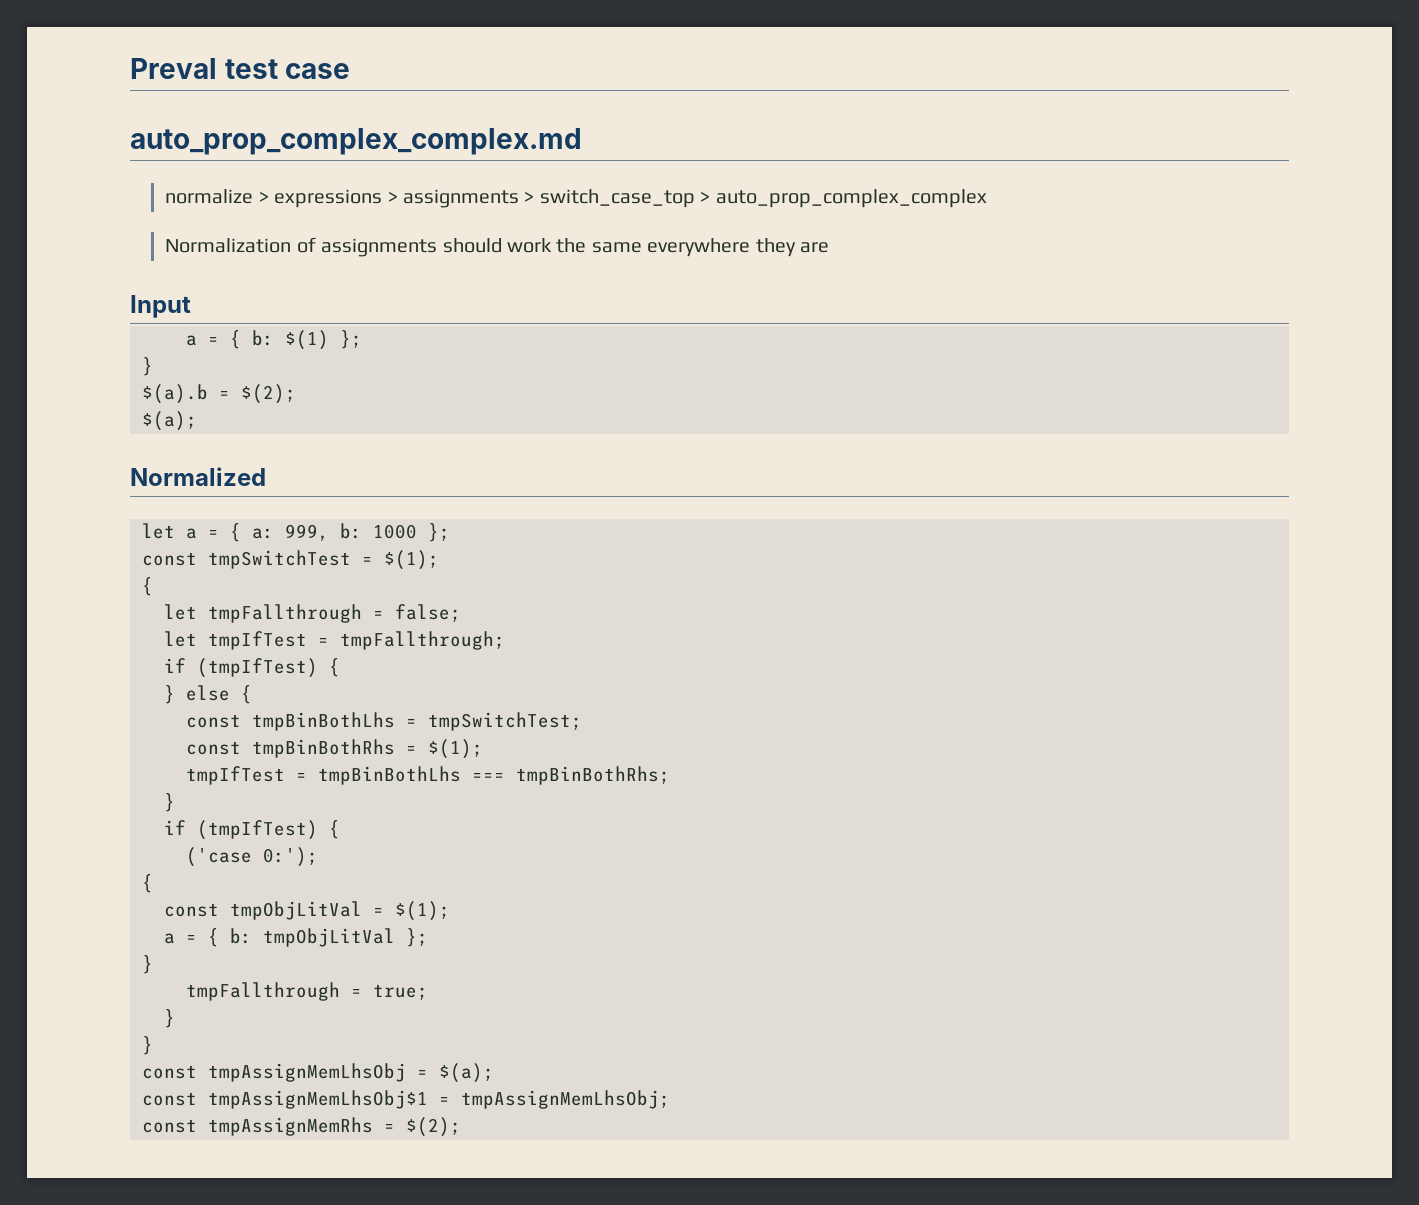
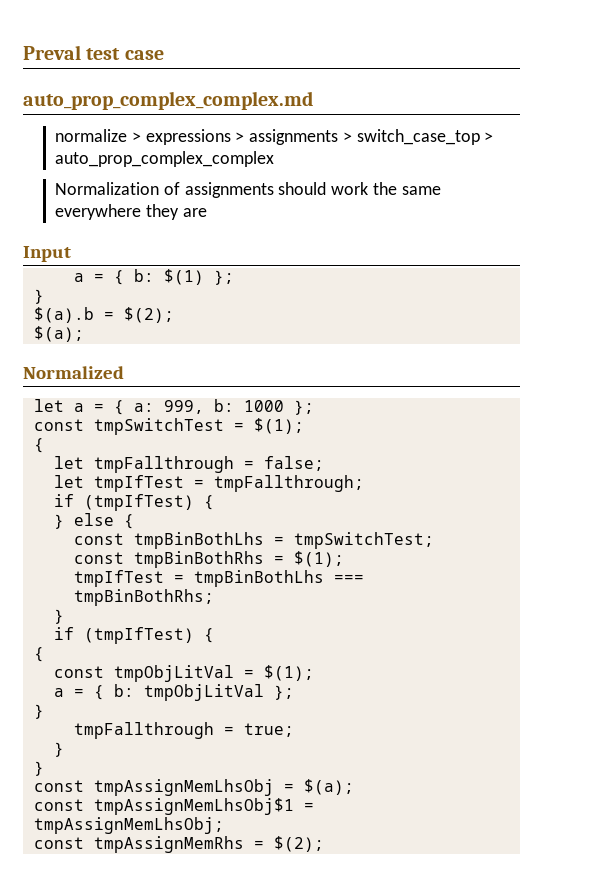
- ('case 0:');

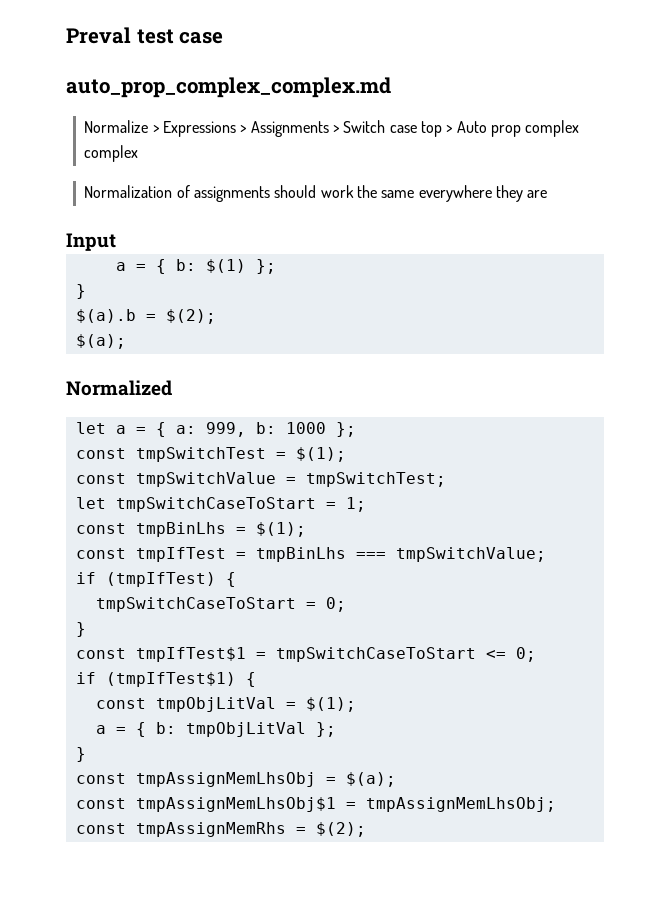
- normalize > expressions > assignments > switch_case_top > auto_prop_complex_complex
+ Normalize > Expressions > Assignments > Switch case top > Auto prop complex complex
  const tmpSwitchTest = $(1);
- {
- let tmpFallthrough = false;
- let tmpIfTest = tmpFallthrough;
+ const tmpSwitchValue = tmpSwitchTest;
+ let tmpSwitchCaseToStart = 1;
+ const tmpBinLhs = $(1);
+ const tmpIfTest = tmpBinLhs === tmpSwitchValue;
  if (tmpIfTest) {
- } else {
- const tmpBinBothLhs = tmpSwitchTest;
- const tmpBinBothRhs = $(1);
- tmpIfTest = tmpBinBothLhs === tmpBinBothRhs;
+ tmpSwitchCaseToStart = 0;
  }
- if (tmpIfTest) {
- {
+ const tmpIfTest$1 = tmpSwitchCaseToStart <= 0;
+ if (tmpIfTest$1) {
- tmpFallthrough = true;
- }
- }

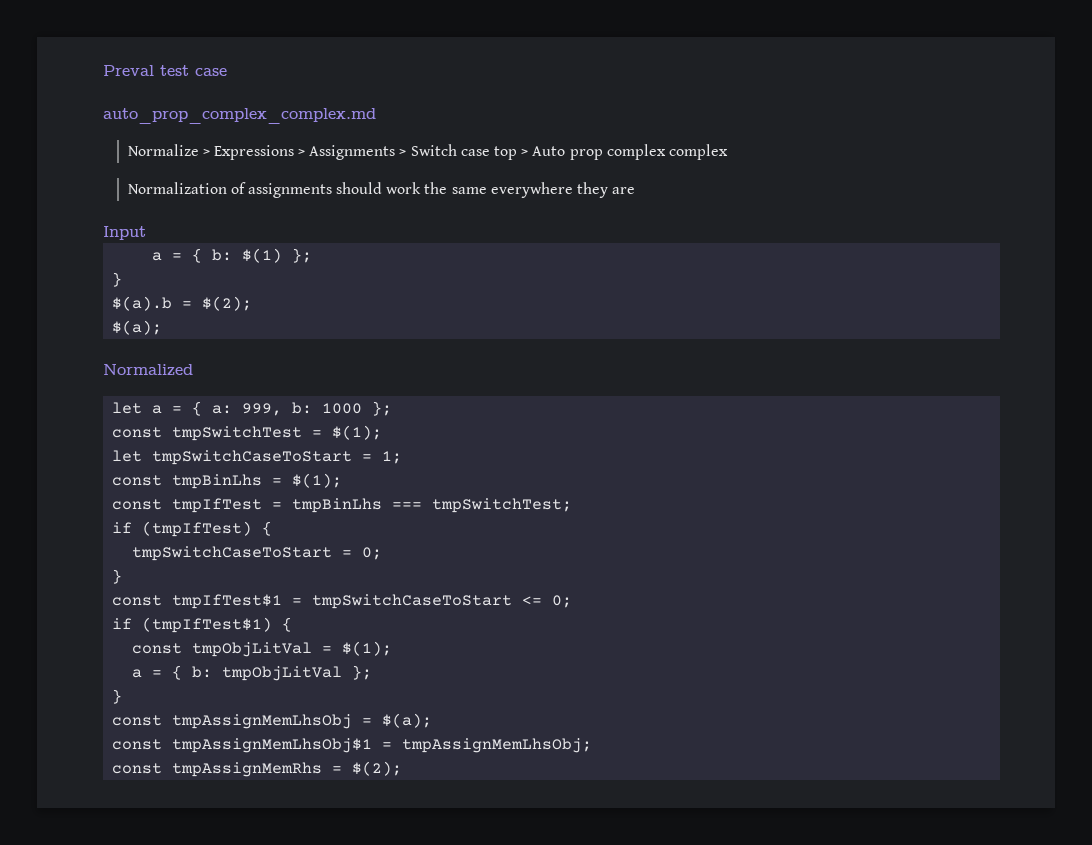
- const tmpSwitchValue = tmpSwitchTest;
- const tmpIfTest = tmpBinLhs === tmpSwitchValue;
+ const tmpIfTest = tmpBinLhs === tmpSwitchTest;

